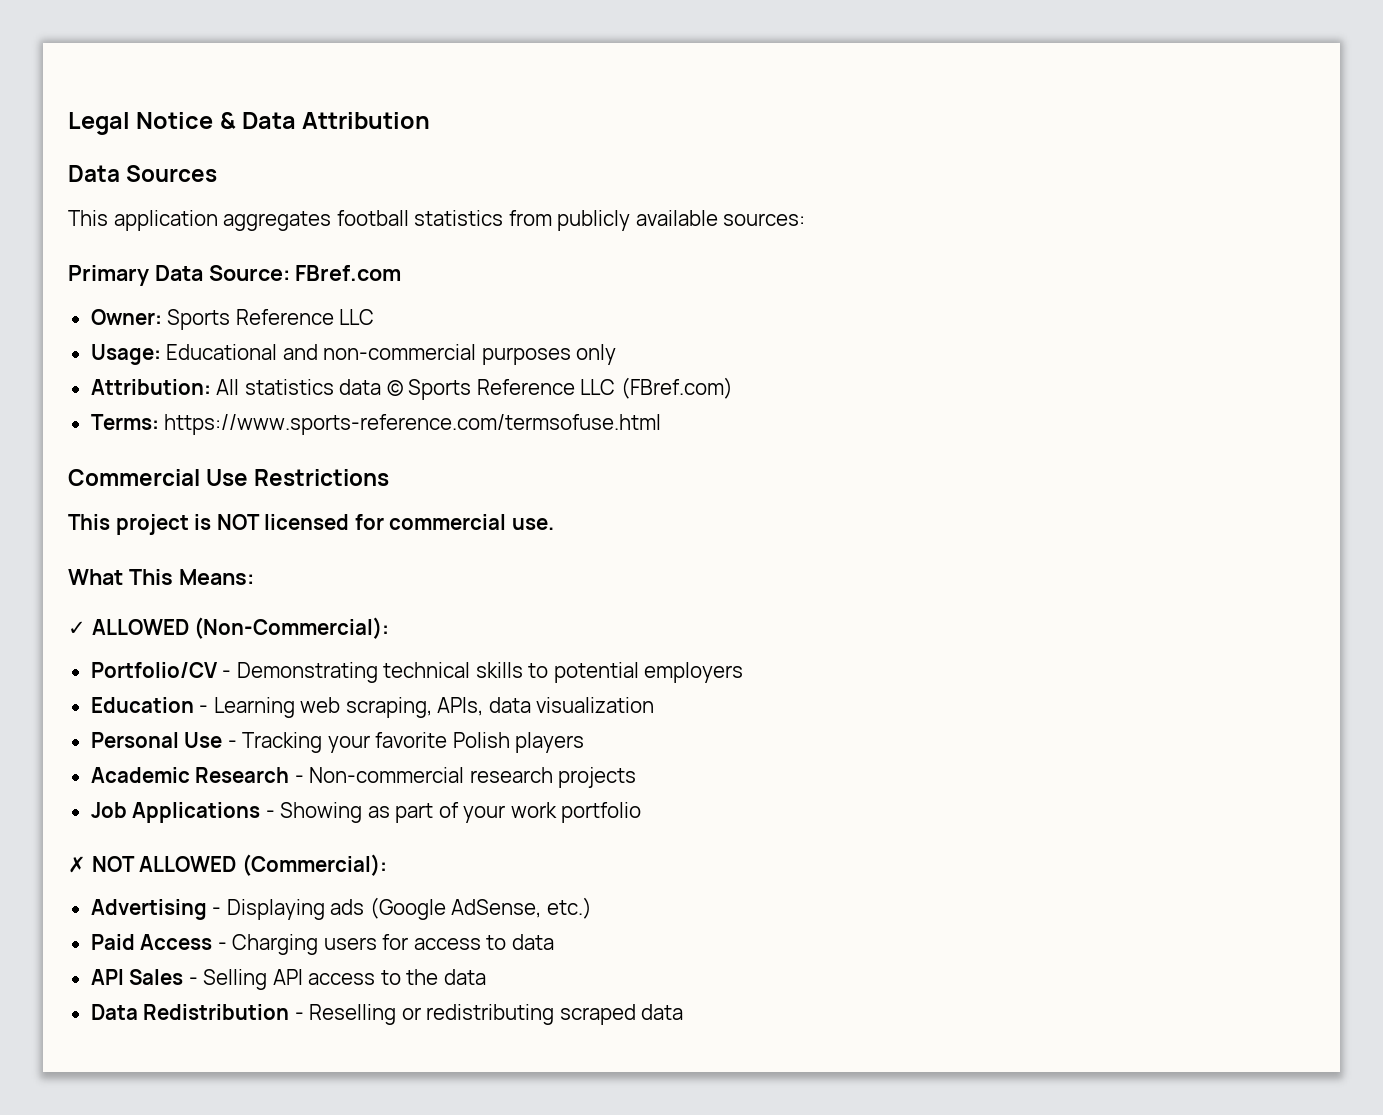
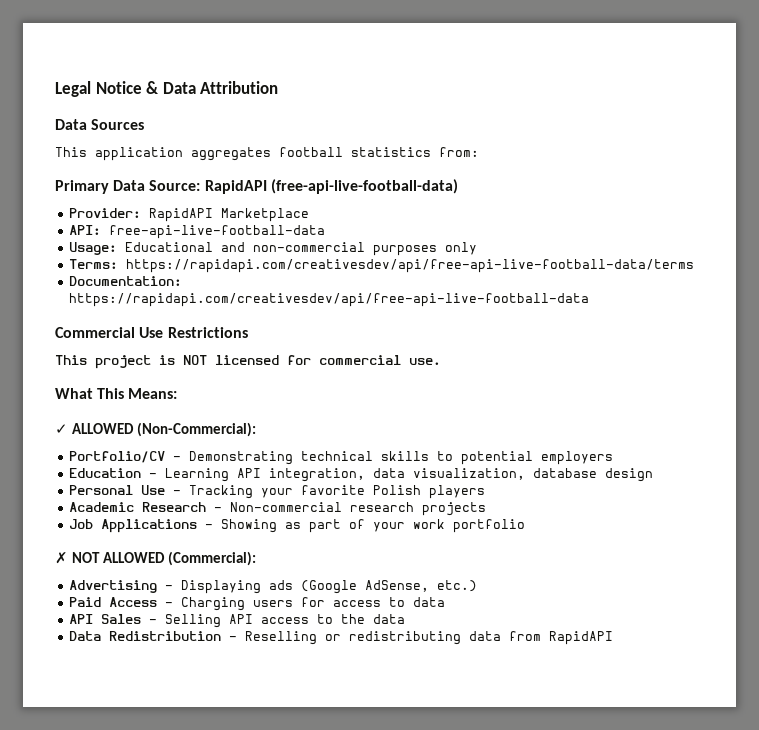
- This application aggregates football statistics from publicly available sources:
+ This application aggregates football statistics from:
- Primary Data Source: FBref.com
- Owner: Sports Reference LLC
+ Primary Data Source: RapidAPI (free-api-live-football-data)
+ Provider: RapidAPI Marketplace
+ API: free-api-live-football-data
- Attribution: All statistics data © Sports Reference LLC (FBref.com)
- Terms: https://www.sports-reference.com/termsofuse.html
+ Terms: https://rapidapi.com/creativesdev/api/free-api-live-football-data/terms
+ Documentation: https://rapidapi.com/creativesdev/api/free-api-live-football-data
- Education - Learning web scraping, APIs, data visualization
+ Education - Learning API integration, data visualization, database design
- Data Redistribution - Reselling or redistributing scraped data
+ Data Redistribution - Reselling or redistributing data from RapidAPI

